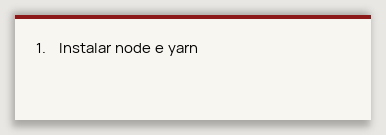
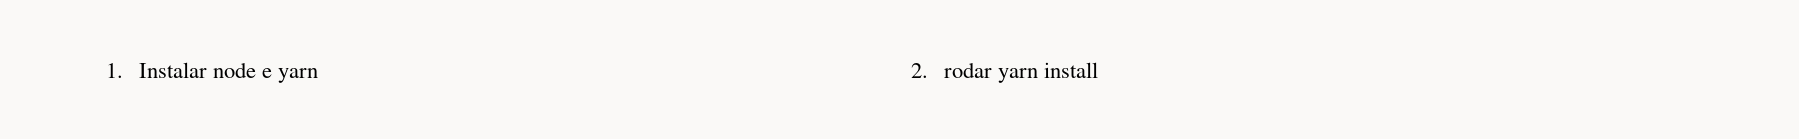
+ 2. rodar yarn install

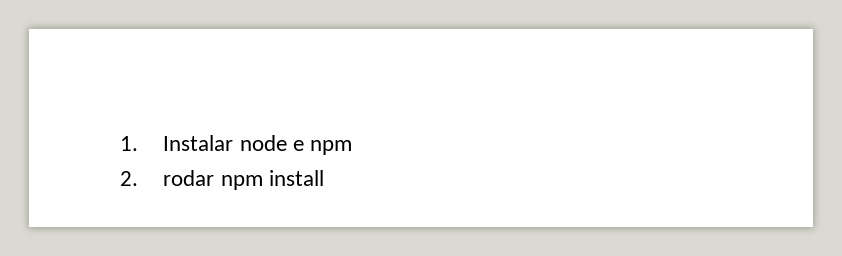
- 1. Instalar node e yarn
+ 1. Instalar node e npm
- 2. rodar yarn install
+ 2. rodar npm install

